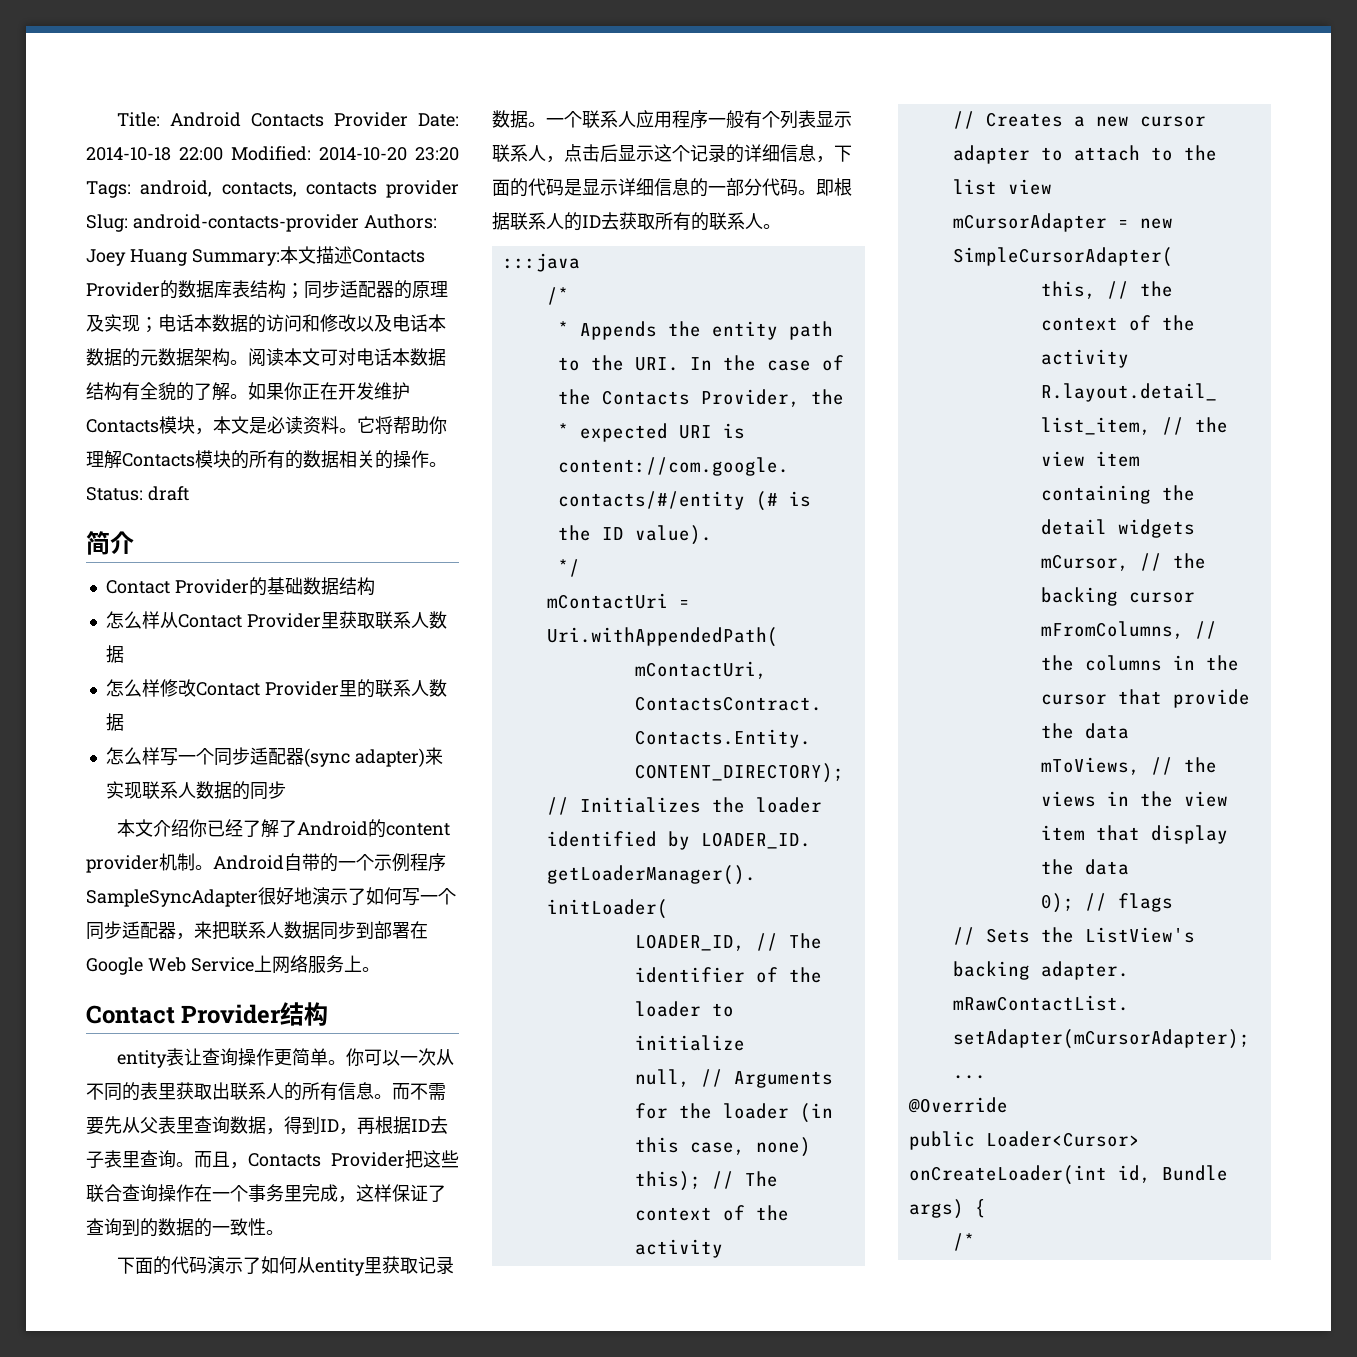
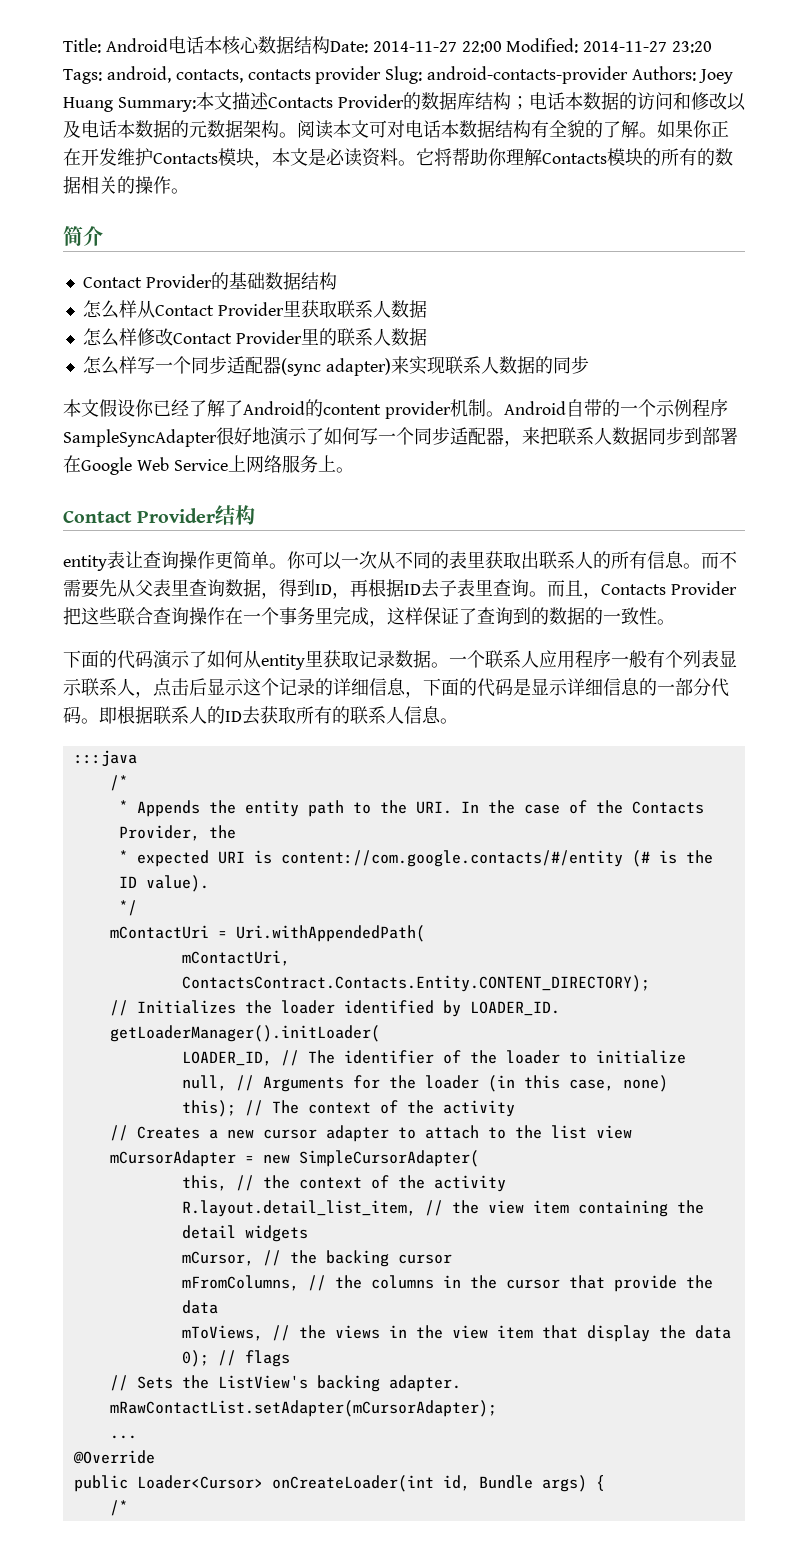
- Title: Android Contacts Provider Date: 2014-10-18 22:00 Modified: 2014-10-20 23:20 Tags: android, contacts, contacts provider Slug: android-contacts-provider Authors: Joey Huang Summary:本文描述Contacts Provider的数据库表结构；同步适配器的原理及实现；电话本数据的访问和修改以及电话本数据的元数据架构。
+ Title: Android电话本核心数据结构Date: 2014-11-27 22:00 Modified: 2014-11-27 23:20 Tags: android, contacts, contacts provider Slug: android-contacts-provider Authors: Joey Huang Summary:本文描述Contacts Provider的数据库结构；电话本数据的访问和修改以及电话本数据的元数据架构。
- Status: draft
- 本文介绍你已经了解了Android的content provider机制。
+ 本文假设你已经了解了Android的content provider机制。
- 即根据联系人的ID去获取所有的联系人。
+ 即根据联系人的ID去获取所有的联系人信息。

